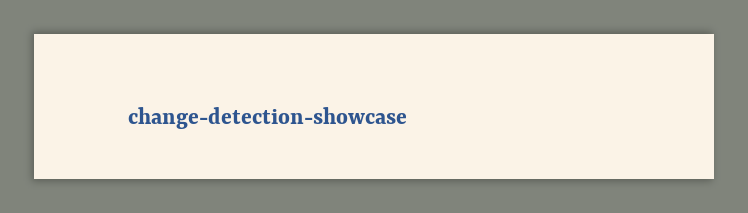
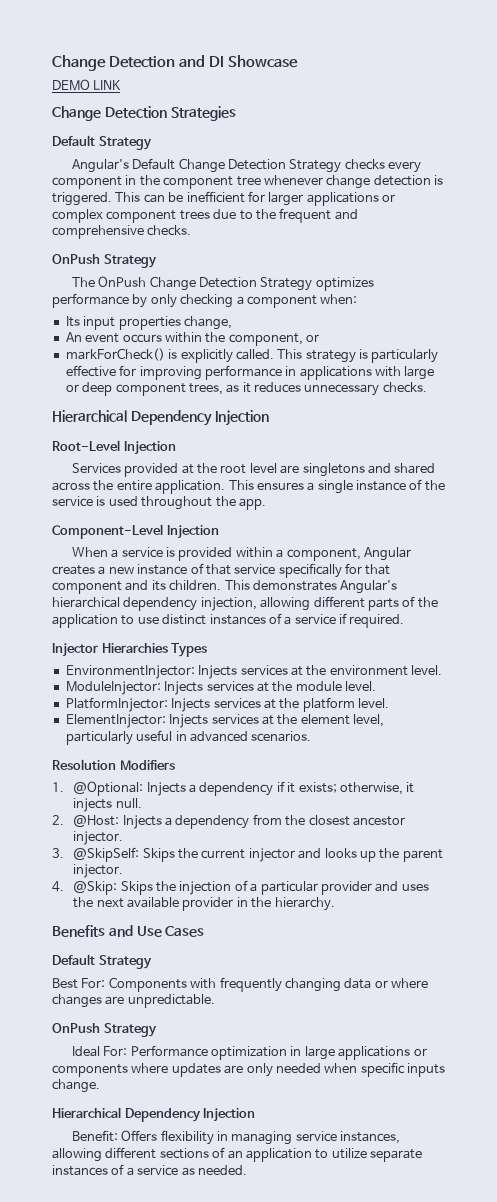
- change-detection-showcase
+ Change Detection and DI Showcase
+ DEMO LINK
+ Change Detection Strategies
+ Default Strategy
+ Angular's Default Change Detection Strategy checks every component in the component tree whenever change detection is triggered. This can be inefficient for larger applications or complex component trees due to the frequent and comprehensive checks.
+ OnPush Strategy
+ The OnPush Change Detection Strategy optimizes performance by only checking a component when:
+ Its input properties change,
+ An event occurs within the component, or
+ markForCheck() is explicitly called. This strategy is particularly effective for improving performance in applications with large or deep component trees, as it reduces unnecessary checks.
+ Hierarchical Dependency Injection
+ Root-Level Injection
+ Services provided at the root level are singletons and shared across the entire application. This ensures a single instance of the service is used throughout the app.
+ Component-Level Injection
+ When a service is provided within a component, Angular creates a new instance of that service specifically for that component and its children. This demonstrates Angular's hierarchical dependency injection, allowing different parts of the application to use distinct instances of a service if required.
+ Injector Hierarchies Types
+ EnvironmentInjector: Injects services at the environment level.
+ ModuleInjector: Injects services at the module level.
+ PlatformInjector: Injects services at the platform level.
+ ElementInjector: Injects services at the element level, particularly useful in advanced scenarios.
+ Resolution Modifiers
+ 1. @Optional: Injects a dependency if it exists; otherwise, it injects null.
+ 2. @Host: Injects a dependency from the closest ancestor injector.
+ 3. @SkipSelf: Skips the current injector and looks up the parent injector.
+ 4. @Skip: Skips the injection of a particular provider and uses the next available provider in the hierarchy.
+ Benefits and Use Cases
+ Default Strategy
+ Best For: Components with frequently changing data or where changes are unpredictable.
+ OnPush Strategy
+ Ideal For: Performance optimization in large applications or components where updates are only needed when specific inputs change.
+ Hierarchical Dependency Injection
+ Benefit: Offers flexibility in managing service instances, allowing different sections of an application to utilize separate instances of a service as needed.

